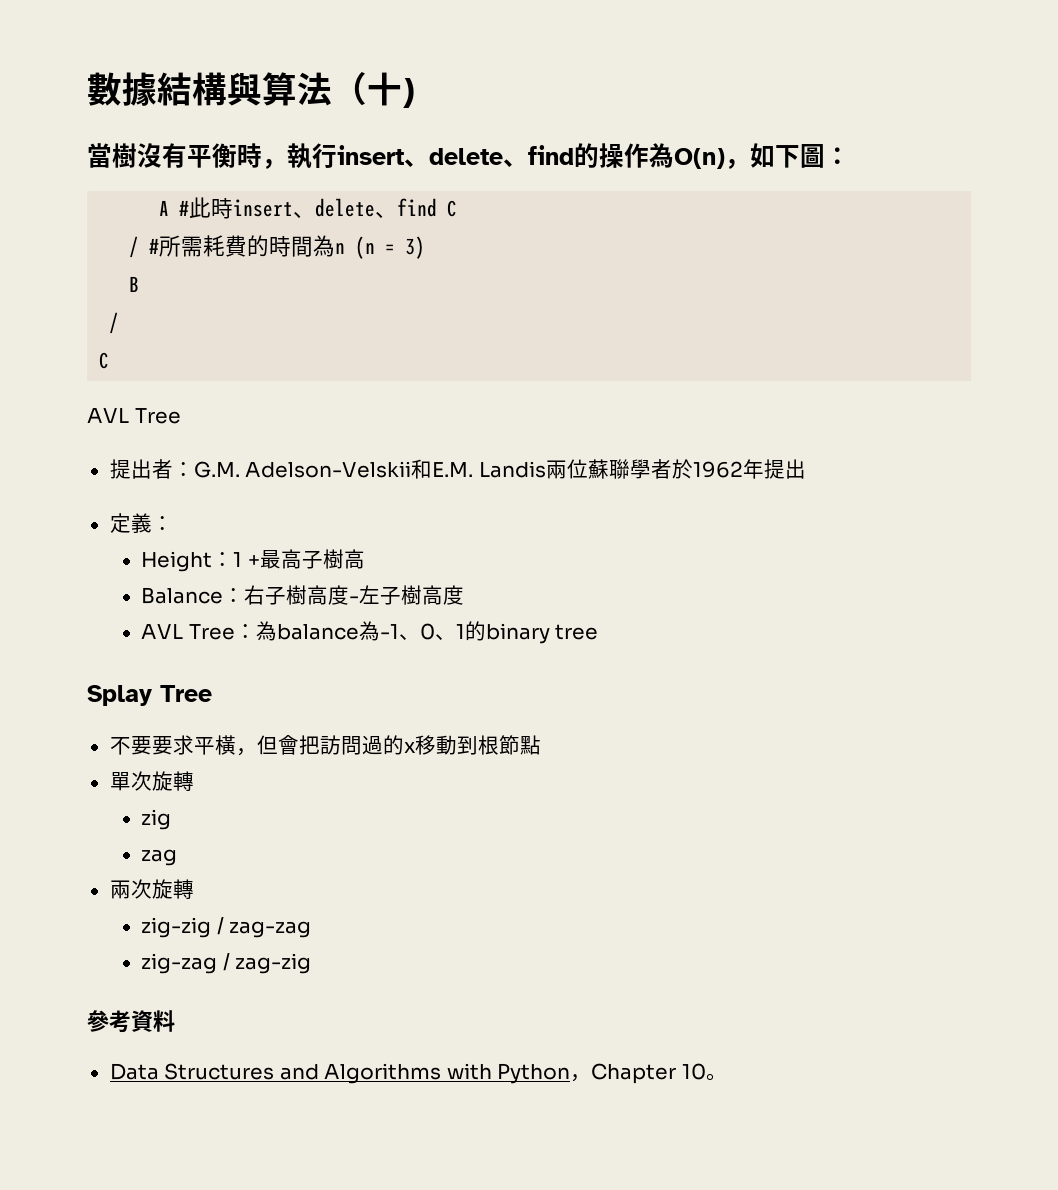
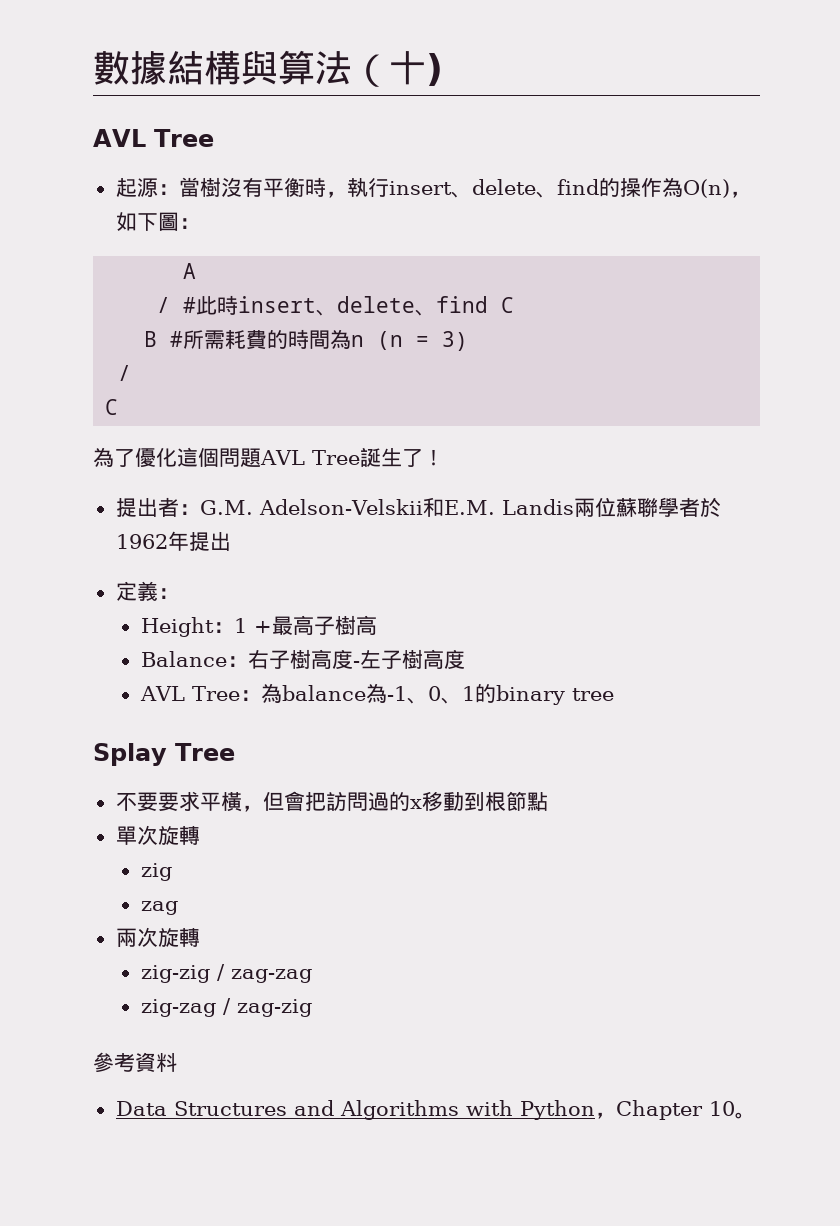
  數據結構與算法（十)
- 當樹沒有平衡時，執行insert、delete、find的操作為O(n)，如下圖：
+ AVL Tree
+ 起源：當樹沒有平衡時，執行insert、delete、find的操作為O(n)，如下圖：
- A #此時insert、delete、find C
+ A
+ / #此時insert、delete、find C
- / #所需耗費的時間為n (n = 3)
+ B #所需耗費的時間為n (n = 3)
- B
  /
  C
- AVL Tree
+ 為了優化這個問題AVL Tree誕生了！

